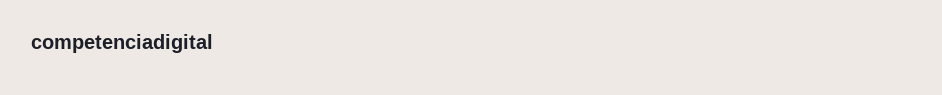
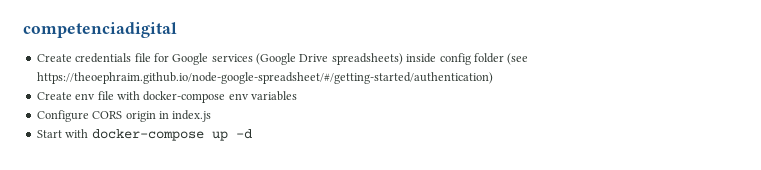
+ Create credentials file for Google services (Google Drive spreadsheets) inside config folder (see https://theoephraim.github.io/node-google-spreadsheet/#/getting-started/authentication)
+ Create env file with docker-compose env variables
+ Configure CORS origin in index.js
+ Start with docker-compose up -d

